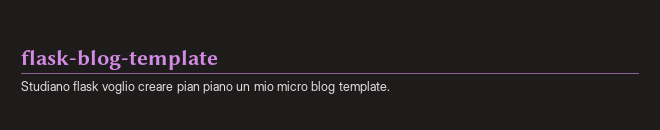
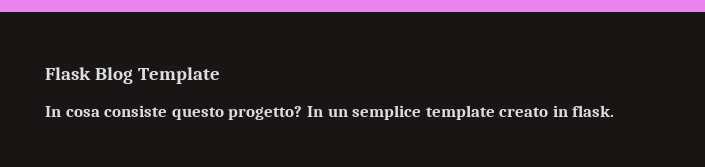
- flask-blog-template
- Studiano flask voglio creare pian piano un mio micro blog template.
+ Flask Blog Template
+ In cosa consiste questo progetto? In un semplice template creato in flask.

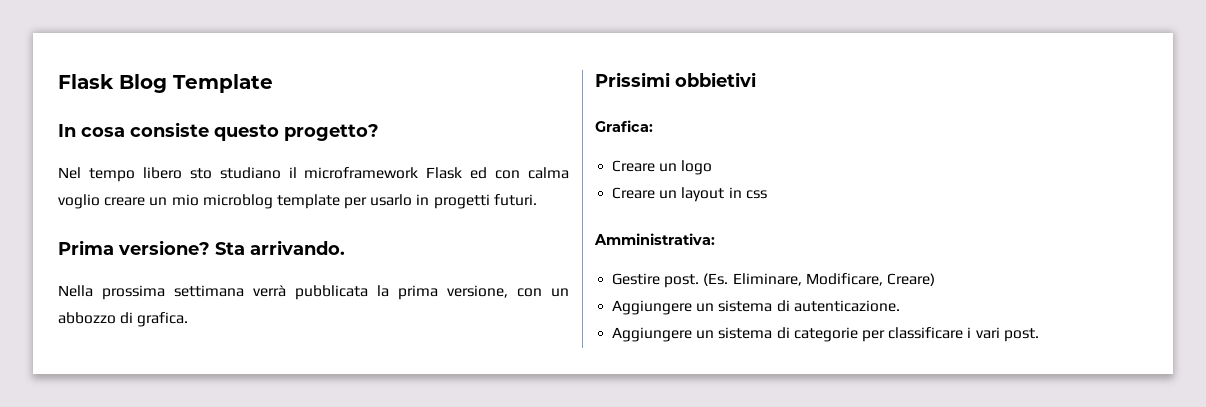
- In cosa consiste questo progetto? In un semplice template creato in flask.
+ In cosa consiste questo progetto?
+ Nel tempo libero sto studiano il microframework Flask ed con calma voglio creare un mio microblog template per usarlo in progetti futuri.
+ Prima versione? Sta arrivando.
+ Nella prossima settimana verrà pubblicata la prima versione, con un abbozzo di grafica.
+ Prissimi obbietivi
+ Grafica:
+ Creare un logo
+ Creare un layout in css
+ Amministrativa:
+ Gestire post. (Es. Eliminare, Modificare, Creare)
+ Aggiungere un sistema di autenticazione.
+ Aggiungere un sistema di categorie per classificare i vari post.

